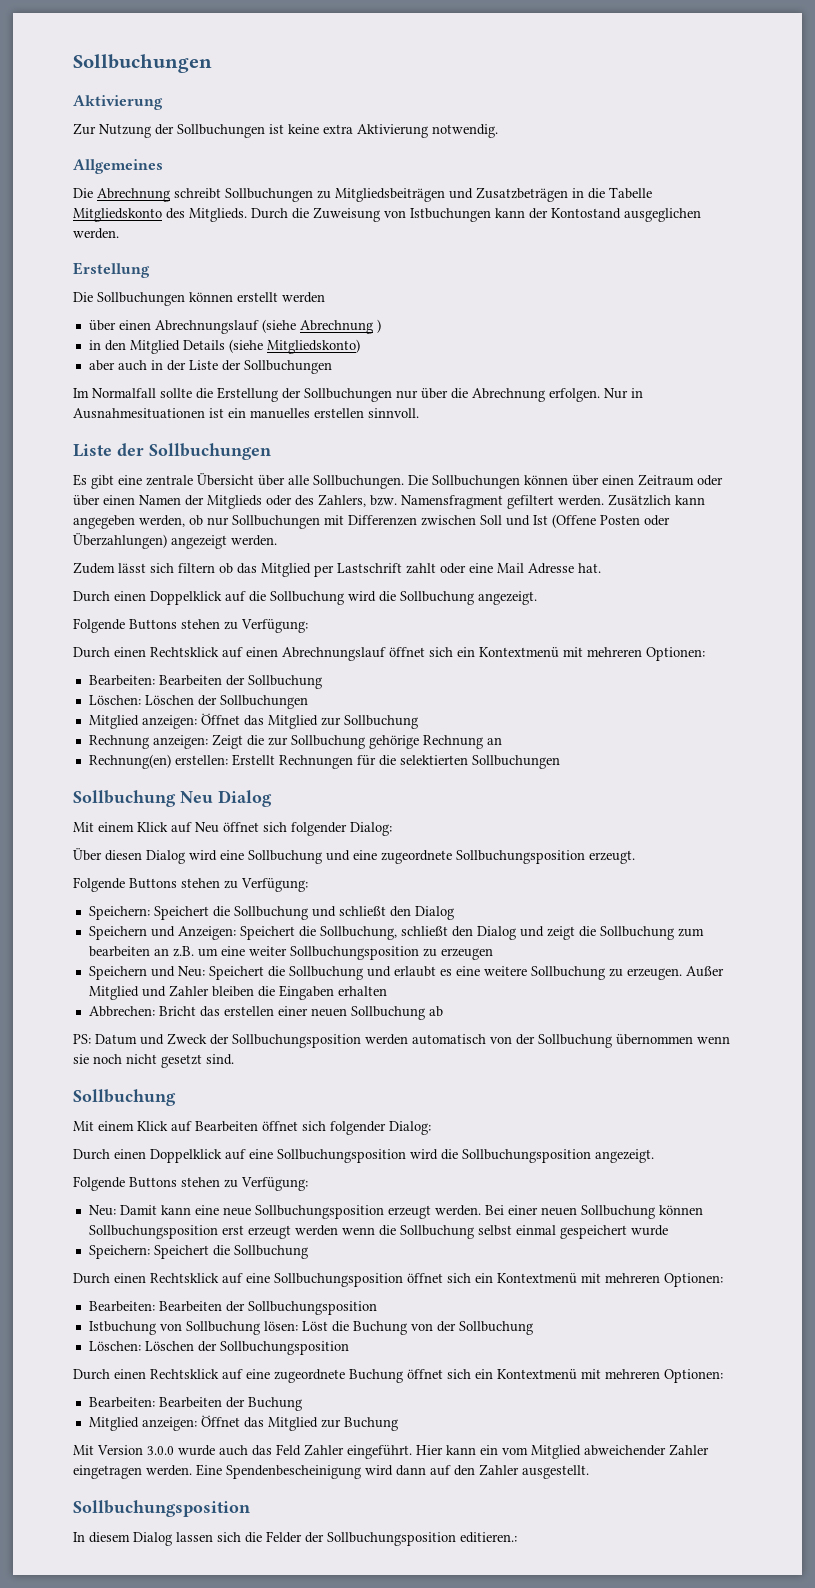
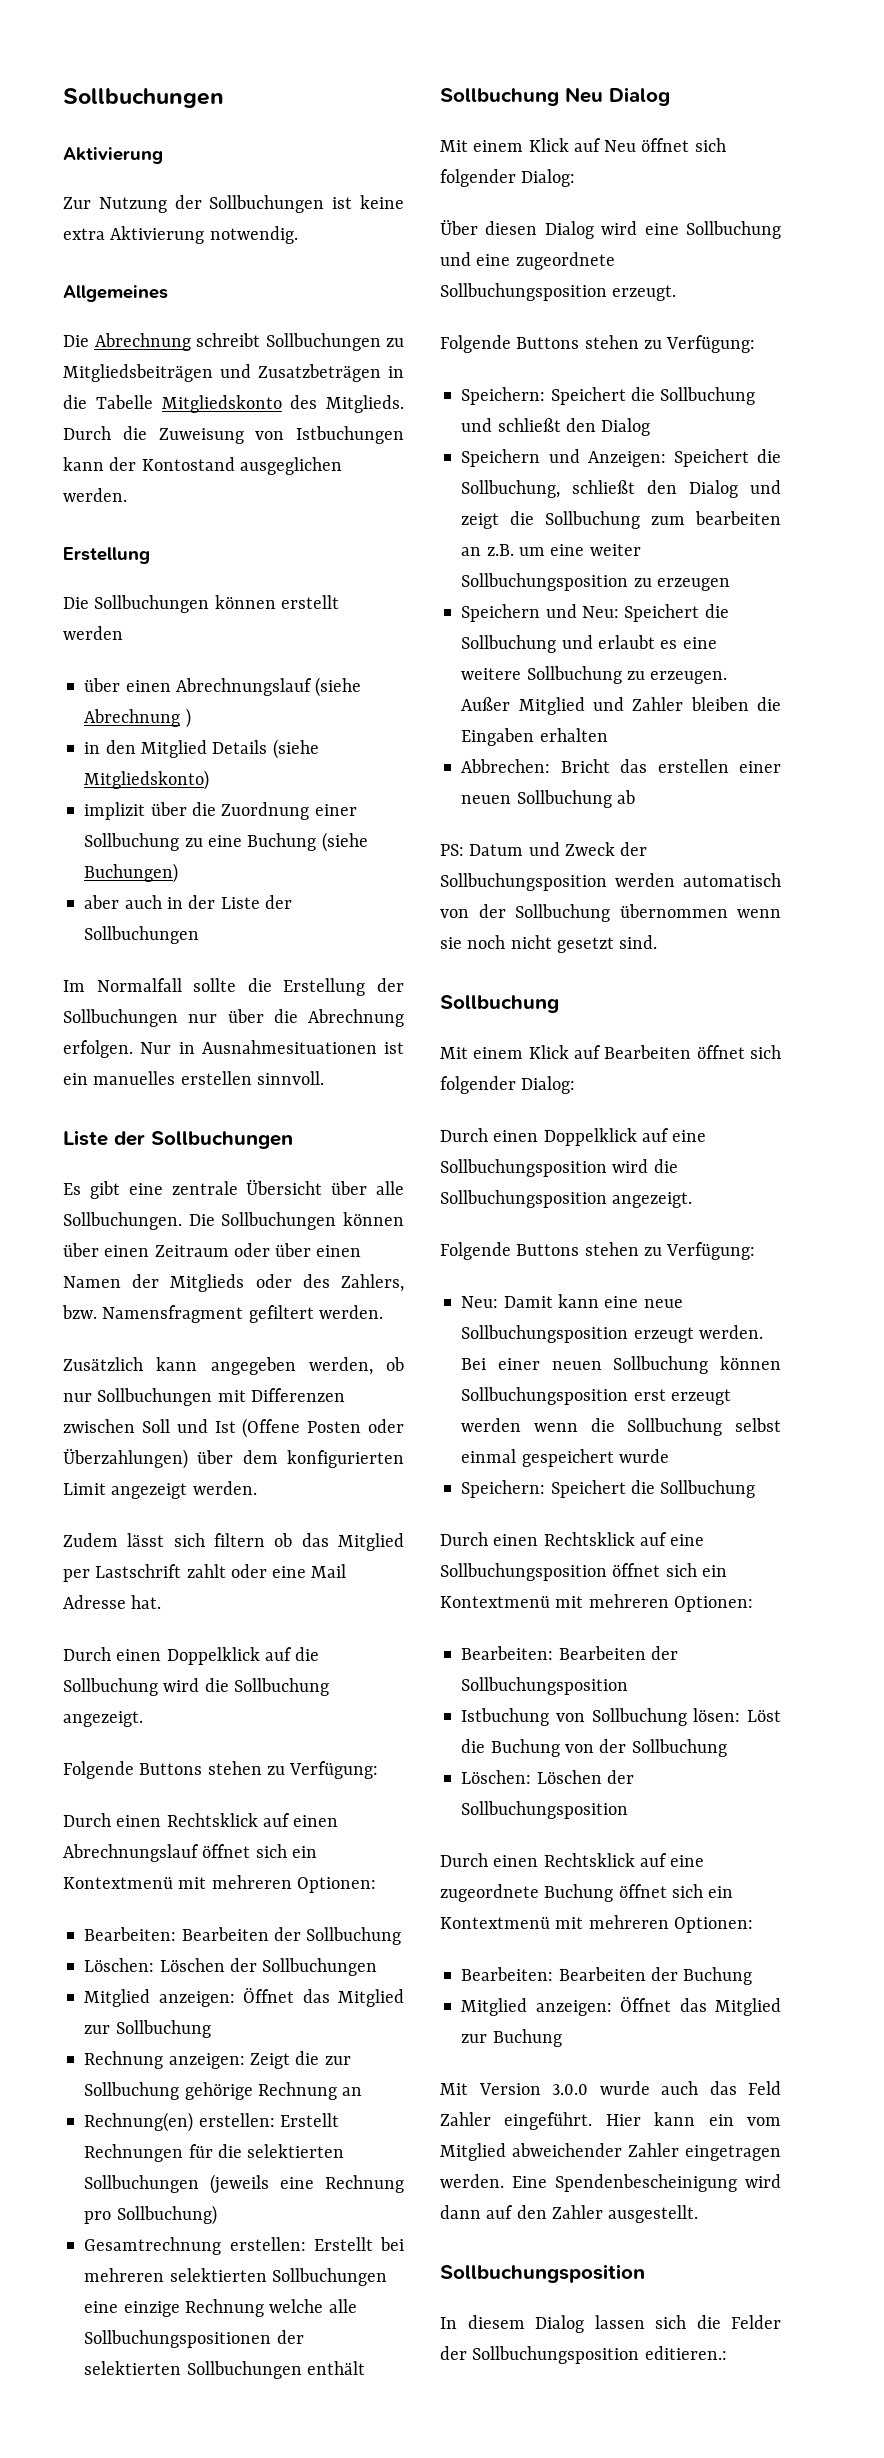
+ implizit über die Zuordnung einer Sollbuchung zu eine Buchung (siehe Buchungen)
- Die Sollbuchungen können über einen Zeitraum oder über einen Namen der Mitglieds oder des Zahlers, bzw. Namensfragment gefiltert werden. Zusätzlich kann angegeben werden, ob nur Sollbuchungen mit Differenzen zwischen Soll und Ist (Offene Posten oder Überzahlungen) angezeigt werden.
+ Die Sollbuchungen können über einen Zeitraum oder über einen Namen der Mitglieds oder des Zahlers, bzw. Namensfragment gefiltert werden.
+ Zusätzlich kann angegeben werden, ob nur Sollbuchungen mit Differenzen zwischen Soll und Ist (Offene Posten oder Überzahlungen) über dem konfigurierten Limit angezeigt werden.
- Rechnung(en) erstellen: Erstellt Rechnungen für die selektierten Sollbuchungen
+ Rechnung(en) erstellen: Erstellt Rechnungen für die selektierten Sollbuchungen (jeweils eine Rechnung pro Sollbuchung)
+ Gesamtrechnung erstellen: Erstellt bei mehreren selektierten Sollbuchungen eine einzige Rechnung welche alle Sollbuchungspositionen der selektierten Sollbuchungen enthält

